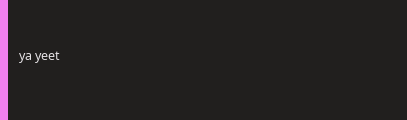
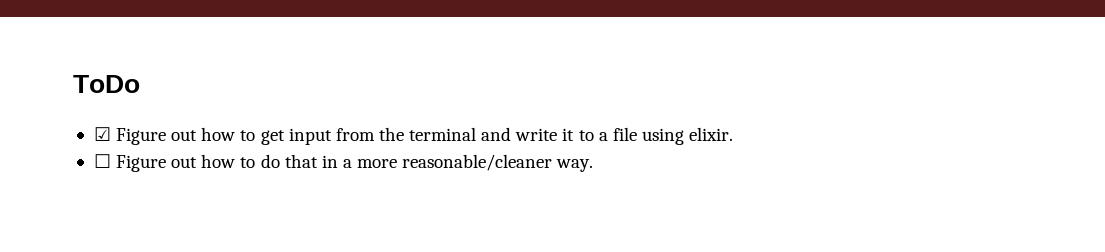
- ya yeet
+ ToDo
+ ☑ Figure out how to get input from the terminal and write it to a file using elixir.
+ ☐ Figure out how to do that in a more reasonable/cleaner way.

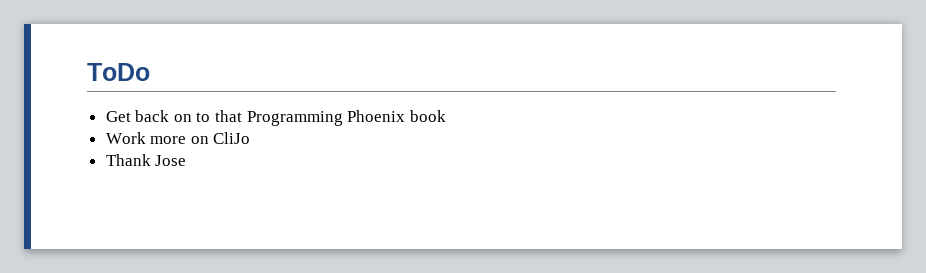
- ☑ Figure out how to get input from the terminal and write it to a file using elixir.
- ☐ Figure out how to do that in a more reasonable/cleaner way.
+ Get back on to that Programming Phoenix book
+ Work more on CliJo
+ Thank Jose

